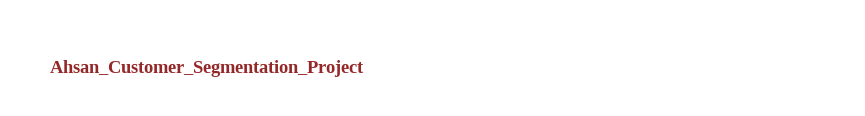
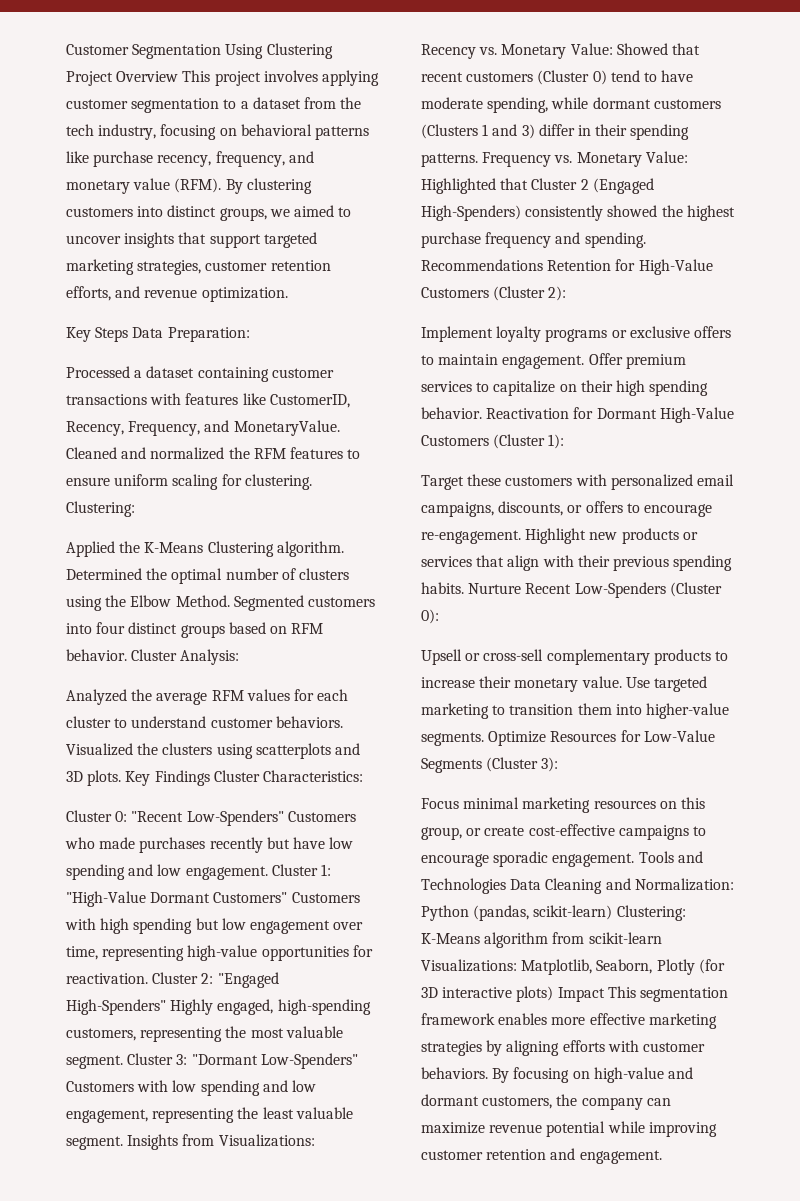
- Ahsan_Customer_Segmentation_Project
+ Customer Segmentation Using Clustering Project Overview This project involves applying customer segmentation to a dataset from the tech industry, focusing on behavioral patterns like purchase recency, frequency, and monetary value (RFM). By clustering customers into distinct groups, we aimed to uncover insights that support targeted marketing strategies, customer retention efforts, and revenue optimization.
+ Key Steps Data Preparation:
+ Processed a dataset containing customer transactions with features like CustomerID, Recency, Frequency, and MonetaryValue. Cleaned and normalized the RFM features to ensure uniform scaling for clustering. Clustering:
+ Applied the K-Means Clustering algorithm. Determined the optimal number of clusters using the Elbow Method. Segmented customers into four distinct groups based on RFM behavior. Cluster Analysis:
+ Analyzed the average RFM values for each cluster to understand customer behaviors. Visualized the clusters using scatterplots and 3D plots. Key Findings Cluster Characteristics:
+ Cluster 0: "Recent Low-Spenders" Customers who made purchases recently but have low spending and low engagement. Cluster 1: "High-Value Dormant Customers" Customers with high spending but low engagement over time, representing high-value opportunities for reactivation. Cluster 2: "Engaged High-Spenders" Highly engaged, high-spending customers, representing the most valuable segment. Cluster 3: "Dormant Low-Spenders" Customers with low spending and low engagement, representing the least valuable segment. Insights from Visualizations:
+ Recency vs. Monetary Value: Showed that recent customers (Cluster 0) tend to have moderate spending, while dormant customers (Clusters 1 and 3) differ in their spending patterns. Frequency vs. Monetary Value: Highlighted that Cluster 2 (Engaged High-Spenders) consistently showed the highest purchase frequency and spending. Recommendations Retention for High-Value Customers (Cluster 2):
+ Implement loyalty programs or exclusive offers to maintain engagement. Offer premium services to capitalize on their high spending behavior. Reactivation for Dormant High-Value Customers (Cluster 1):
+ Target these customers with personalized email campaigns, discounts, or offers to encourage re-engagement. Highlight new products or services that align with their previous spending habits. Nurture Recent Low-Spenders (Cluster 0):
+ Upsell or cross-sell complementary products to increase their monetary value. Use targeted marketing to transition them into higher-value segments. Optimize Resources for Low-Value Segments (Cluster 3):
+ Focus minimal marketing resources on this group, or create cost-effective campaigns to encourage sporadic engagement. Tools and Technologies Data Cleaning and Normalization: Python (pandas, scikit-learn) Clustering: K-Means algorithm from scikit-learn Visualizations: Matplotlib, Seaborn, Plotly (for 3D interactive plots) Impact This segmentation framework enables more effective marketing strategies by aligning efforts with customer behaviors. By focusing on high-value and dormant customers, the company can maximize revenue potential while improving customer retention and engagement.

